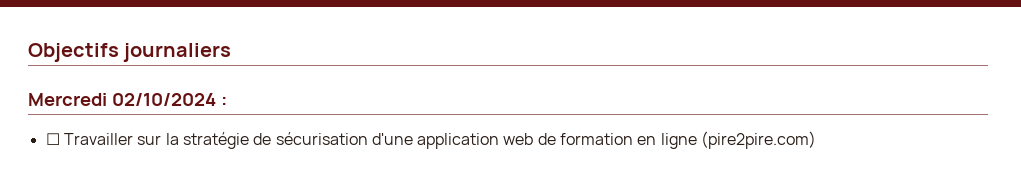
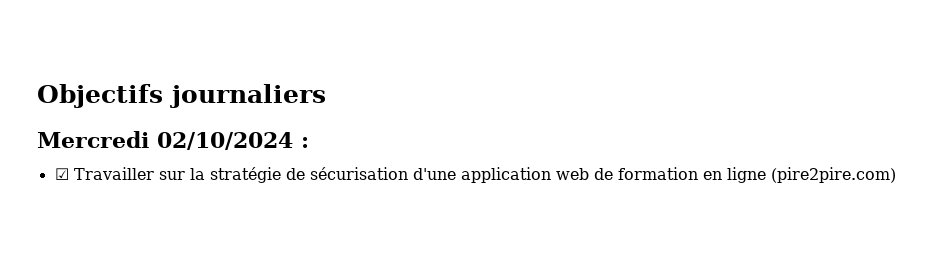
- ☐ Travailler sur la stratégie de sécurisation d'une application web de formation en ligne (pire2pire.com)
+ ☑ Travailler sur la stratégie de sécurisation d'une application web de formation en ligne (pire2pire.com)

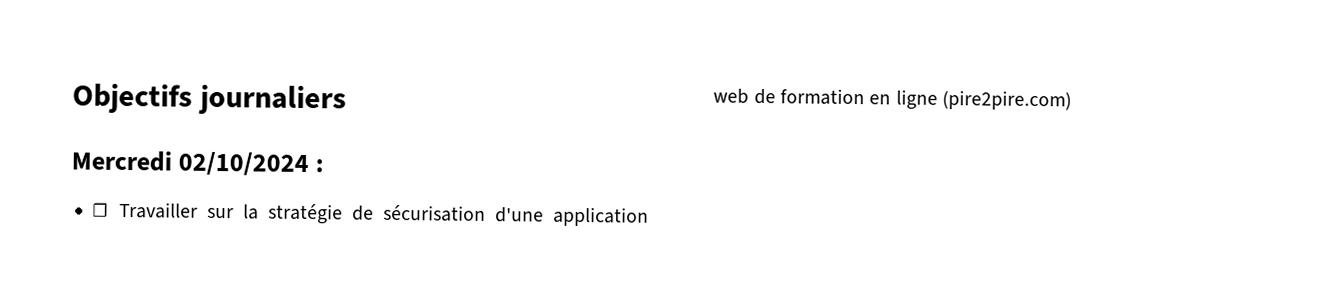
- ☑ Travailler sur la stratégie de sécurisation d'une application web de formation en ligne (pire2pire.com)
+ ☐ Travailler sur la stratégie de sécurisation d'une application web de formation en ligne (pire2pire.com)

